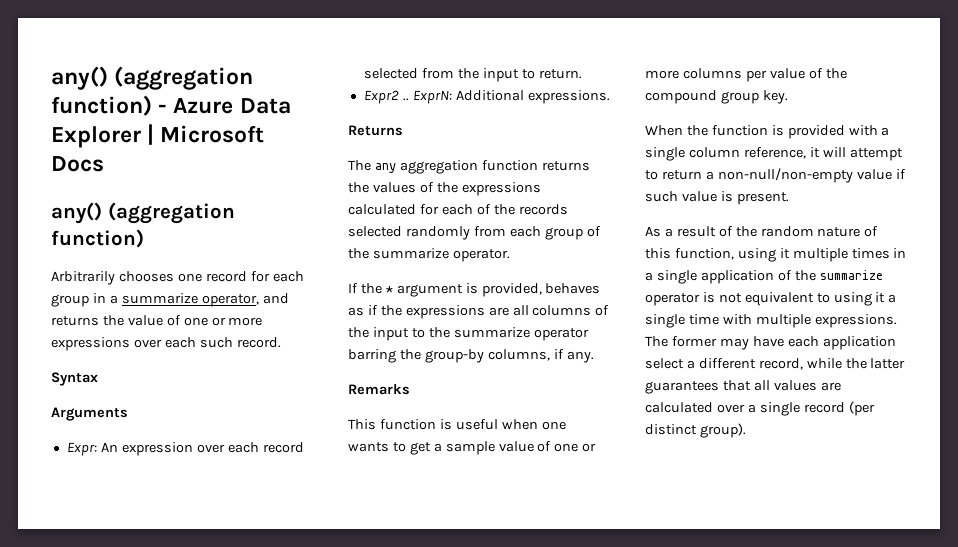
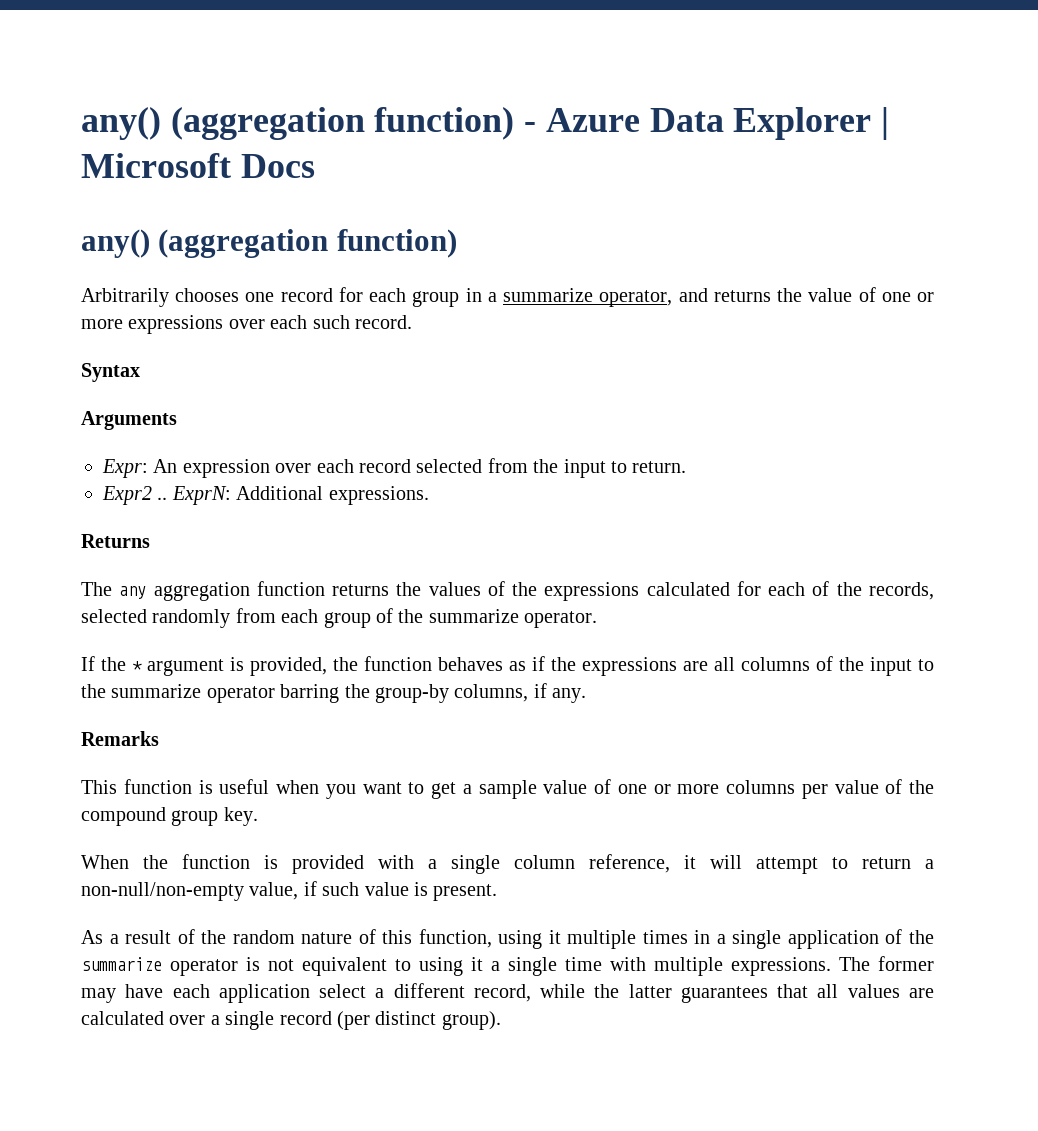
- The any aggregation function returns the values of the expressions calculated for each of the records selected randomly from each group of the summarize operator.
+ The any aggregation function returns the values of the expressions calculated for each of the records, selected randomly from each group of the summarize operator.
- If the * argument is provided, behaves as if the expressions are all columns of the input to the summarize operator barring the group-by columns, if any.
+ If the * argument is provided, the function behaves as if the expressions are all columns of the input to the summarize operator barring the group-by columns, if any.
- This function is useful when one wants to get a sample value of one or more columns per value of the compound group key.
+ This function is useful when you want to get a sample value of one or more columns per value of the compound group key.
- When the function is provided with a single column reference, it will attempt to return a non-null/non-empty value if such value is present.
+ When the function is provided with a single column reference, it will attempt to return a non-null/non-empty value, if such value is present.

